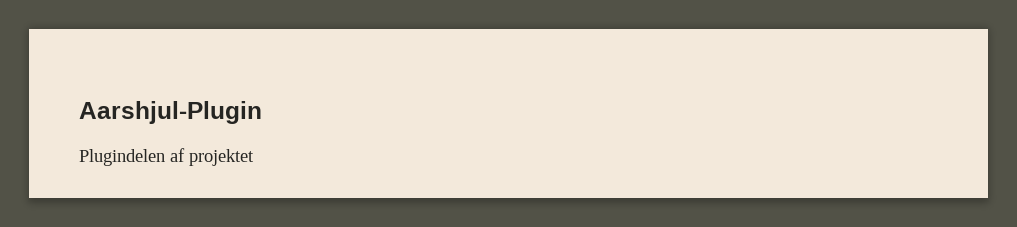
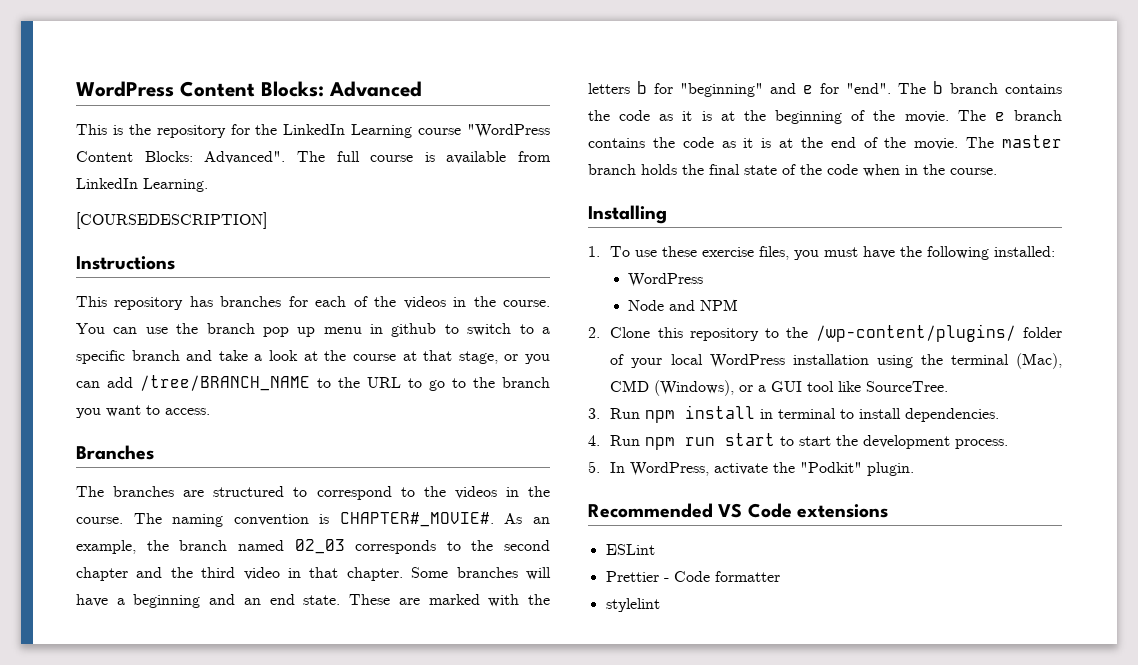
- Aarshjul-Plugin
- Plugindelen af projektet
+ WordPress Content Blocks: Advanced
+ This is the repository for the LinkedIn Learning course "WordPress Content Blocks: Advanced". The full course is available from LinkedIn Learning.
+ [COURSEDESCRIPTION]
+ Instructions
+ This repository has branches for each of the videos in the course. You can use the branch pop up menu in github to switch to a specific branch and take a look at the course at that stage, or you can add /tree/BRANCH_NAME to the URL to go to the branch you want to access.
+ Branches
+ The branches are structured to correspond to the videos in the course. The naming convention is CHAPTER#_MOVIE#. As an example, the branch named 02_03 corresponds to the second chapter and the third video in that chapter. Some branches will have a beginning and an end state. These are marked with the letters b for "beginning" and e for "end". The b branch contains the code as it is at the beginning of the movie. The e branch contains the code as it is at the end of the movie. The master branch holds the final state of the code when in the course.
+ Installing
+ 1. To use these exercise files, you must have the following installed:
+ WordPress
+ Node and NPM
+ 2. Clone this repository to the /wp-content/plugins/ folder of your local WordPress installation using the terminal (Mac), CMD (Windows), or a GUI tool like SourceTree.
+ 3. Run npm install in terminal to install dependencies.
+ 4. Run npm run start to start the development process.
+ 5. In WordPress, activate the "Podkit" plugin.
+ Recommended VS Code extensions
+ ESLint
+ Prettier - Code formatter
+ stylelint

